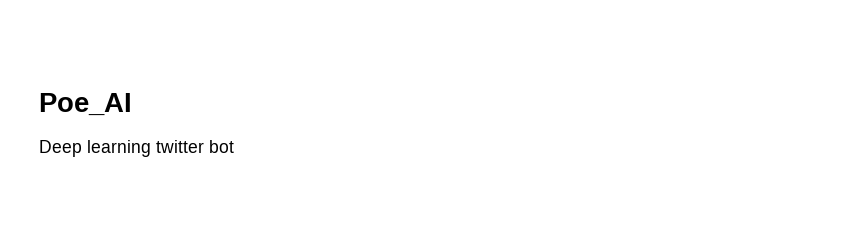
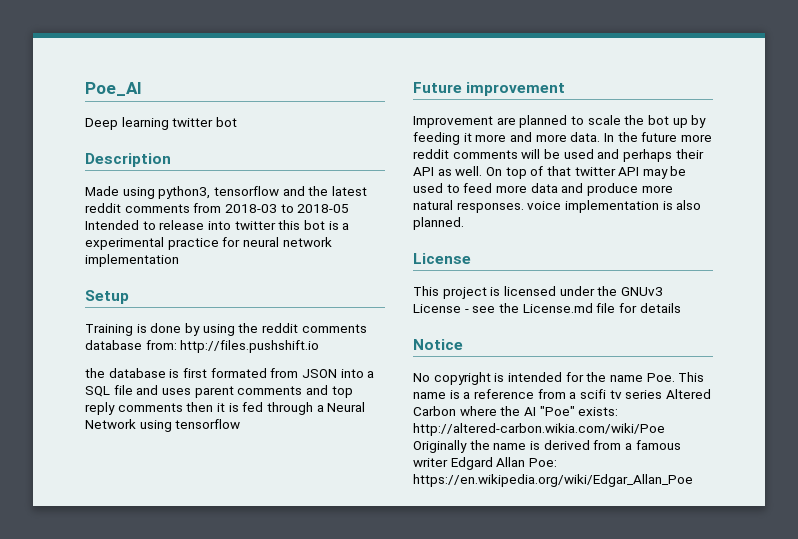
+ Description
+ Made using python3, tensorflow and the latest reddit comments from 2018-03 to 2018-05 Intended to release into twitter this bot is a experimental practice for neural network implementation
+ Setup
+ Training is done by using the reddit comments database from: http://files.pushshift.io
+ the database is first formated from JSON into a SQL file and uses parent comments and top reply comments then it is fed through a Neural Network using tensorflow
+ Future improvement
+ Improvement are planned to scale the bot up by feeding it more and more data. In the future more reddit comments will be used and perhaps their API as well. On top of that twitter API may be used to feed more data and produce more natural responses. voice implementation is also planned.
+ License
+ This project is licensed under the GNUv3 License - see the License.md file for details
+ Notice
+ No copyright is intended for the name Poe. This name is a reference from a scifi tv series Altered Carbon where the AI "Poe" exists: http://altered-carbon.wikia.com/wiki/Poe Originally the name is derived from a famous writer Edgard Allan Poe: https://en.wikipedia.org/wiki/Edgar_Allan_Poe

